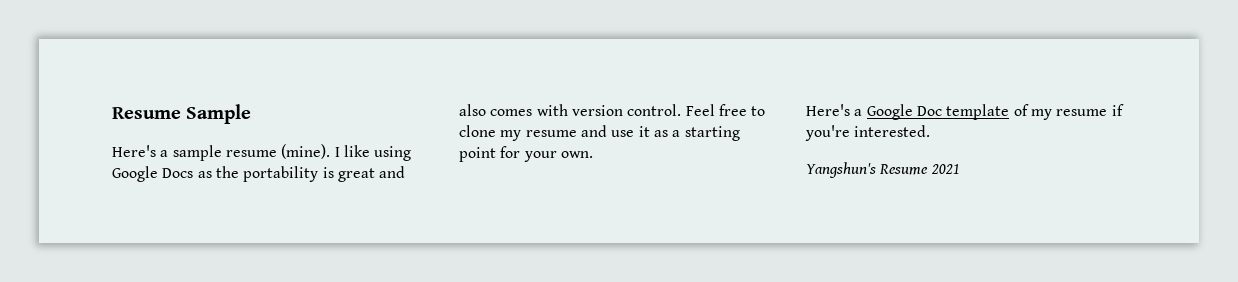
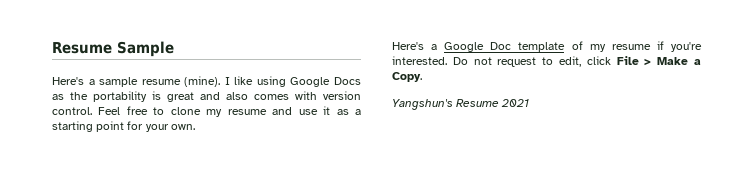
+ Do not request to edit, click File > Make a Copy.

